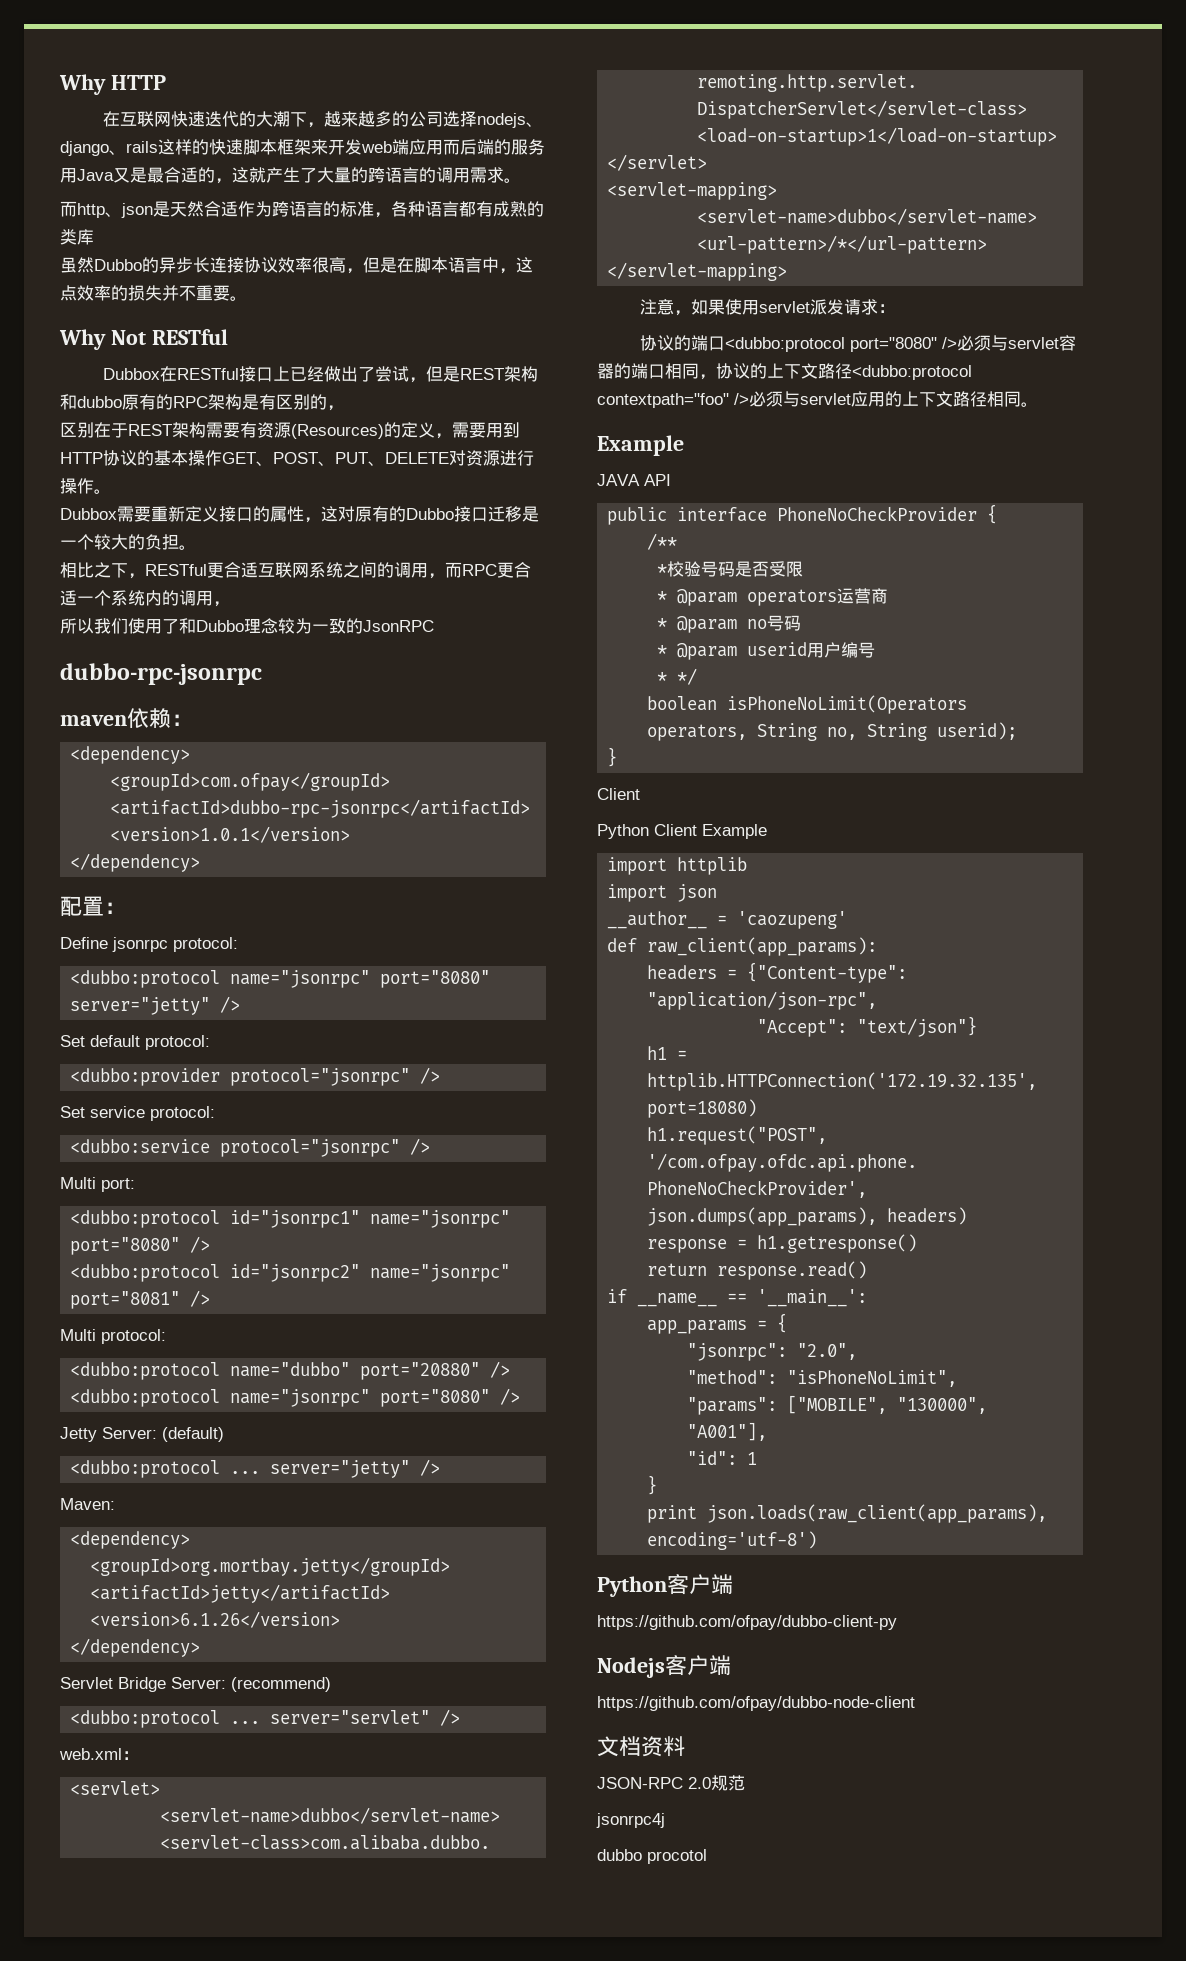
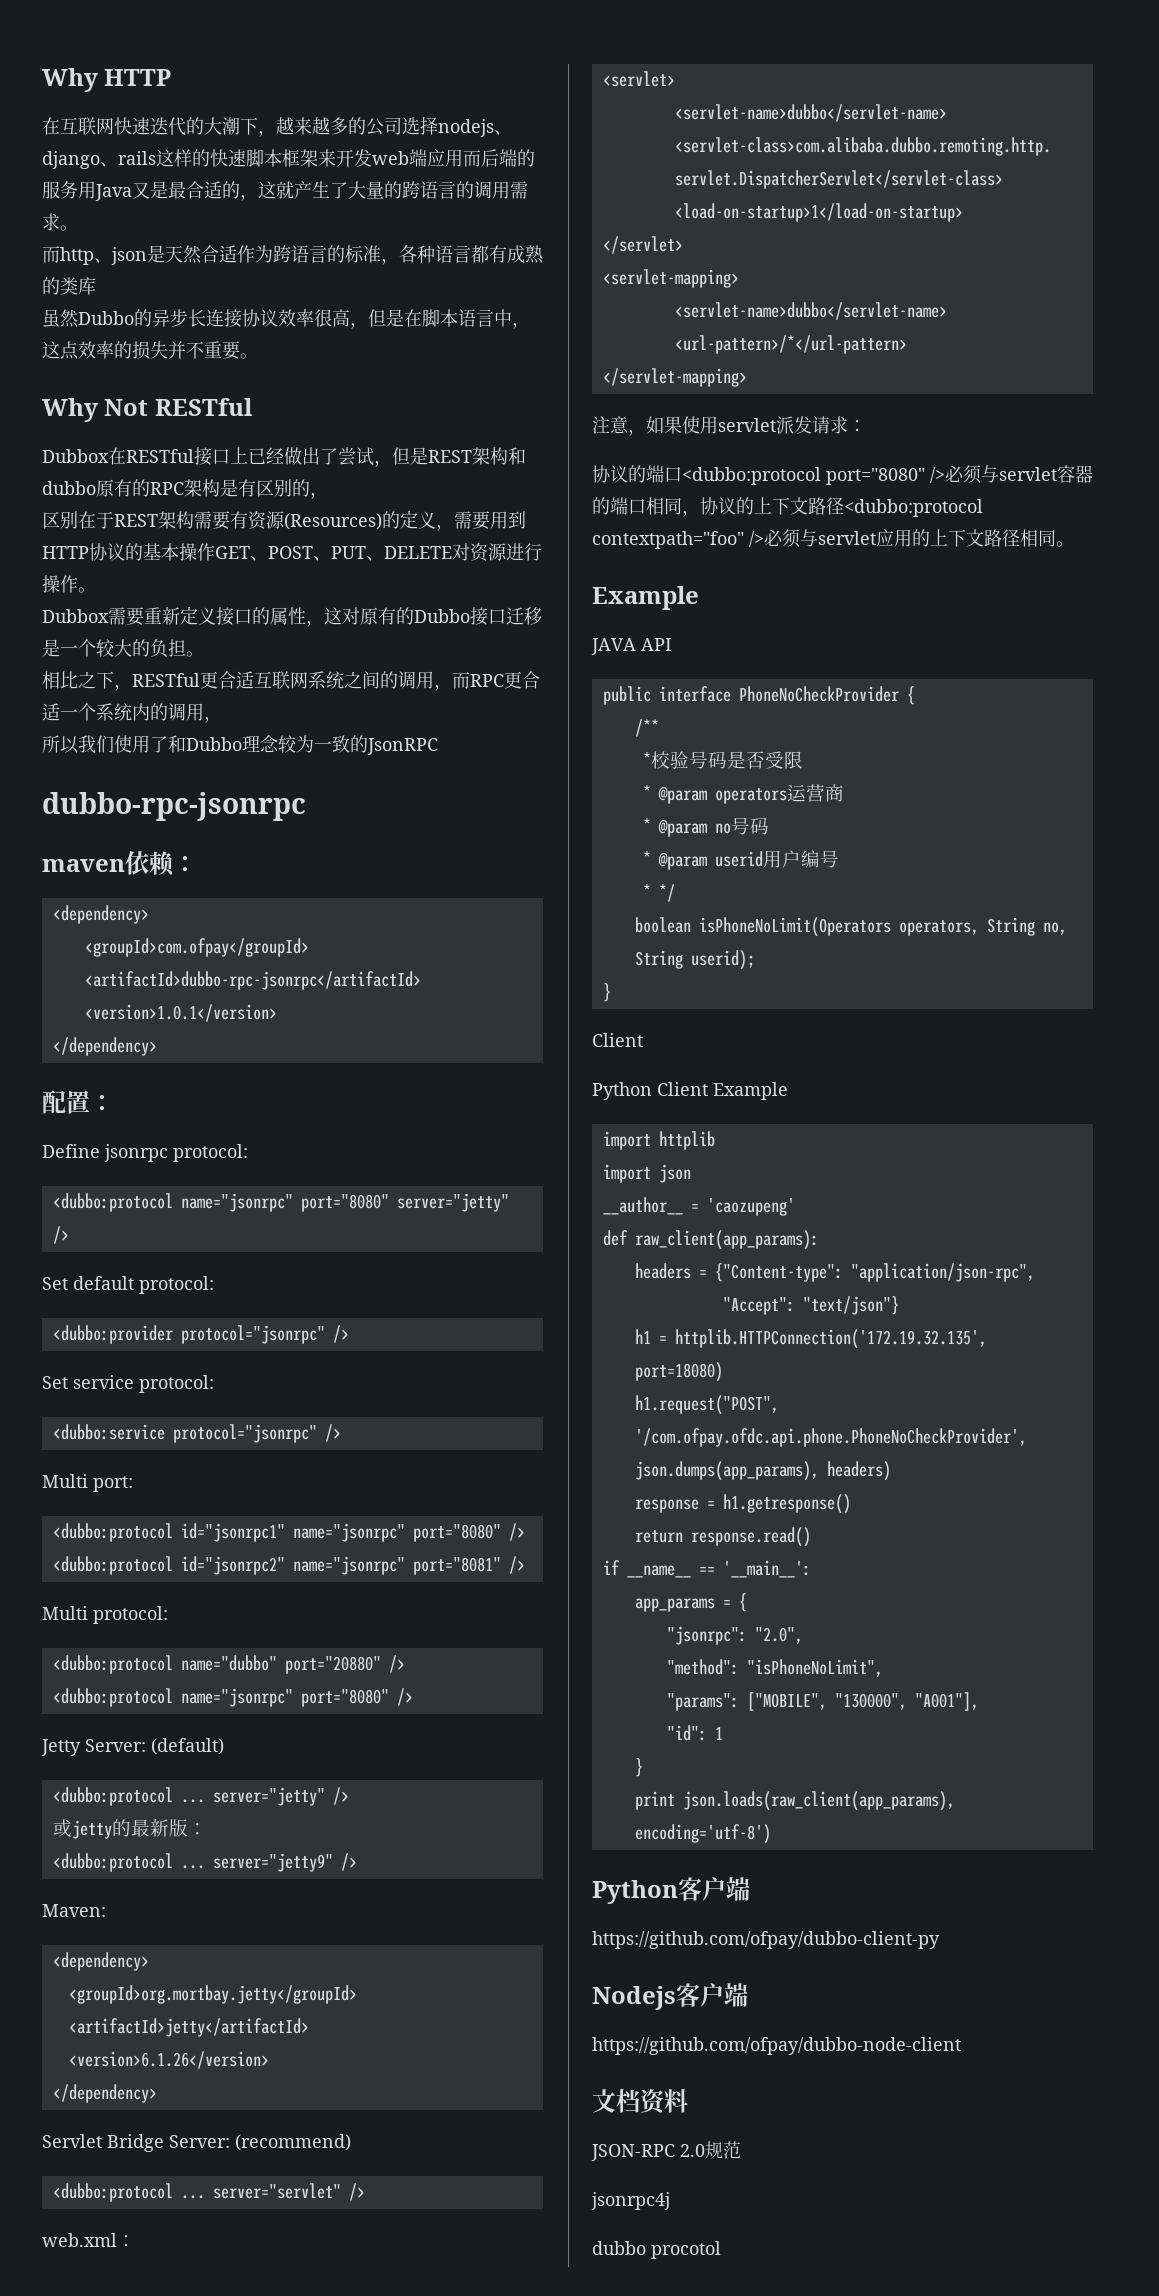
+ 或jetty的最新版：
+ <dubbo:protocol ... server="jetty9" />

